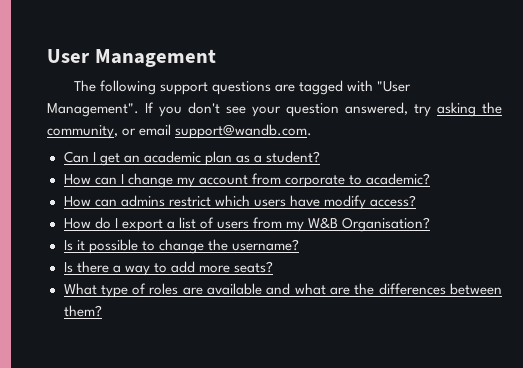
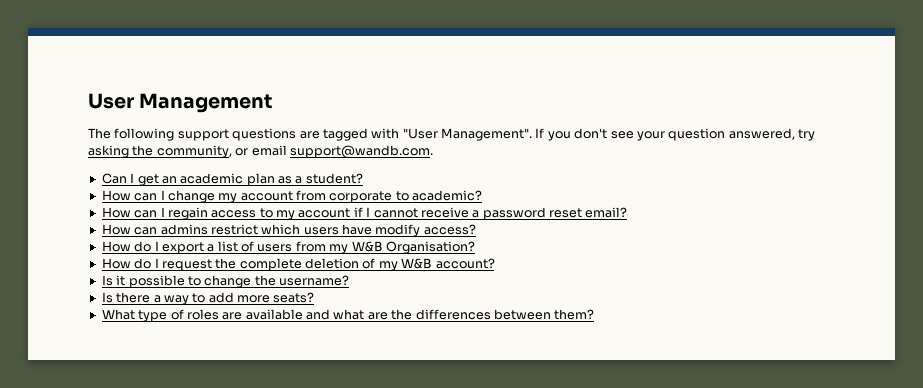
+ How can I regain access to my account if I cannot receive a password reset email?
+ How do I request the complete deletion of my W&B account?

